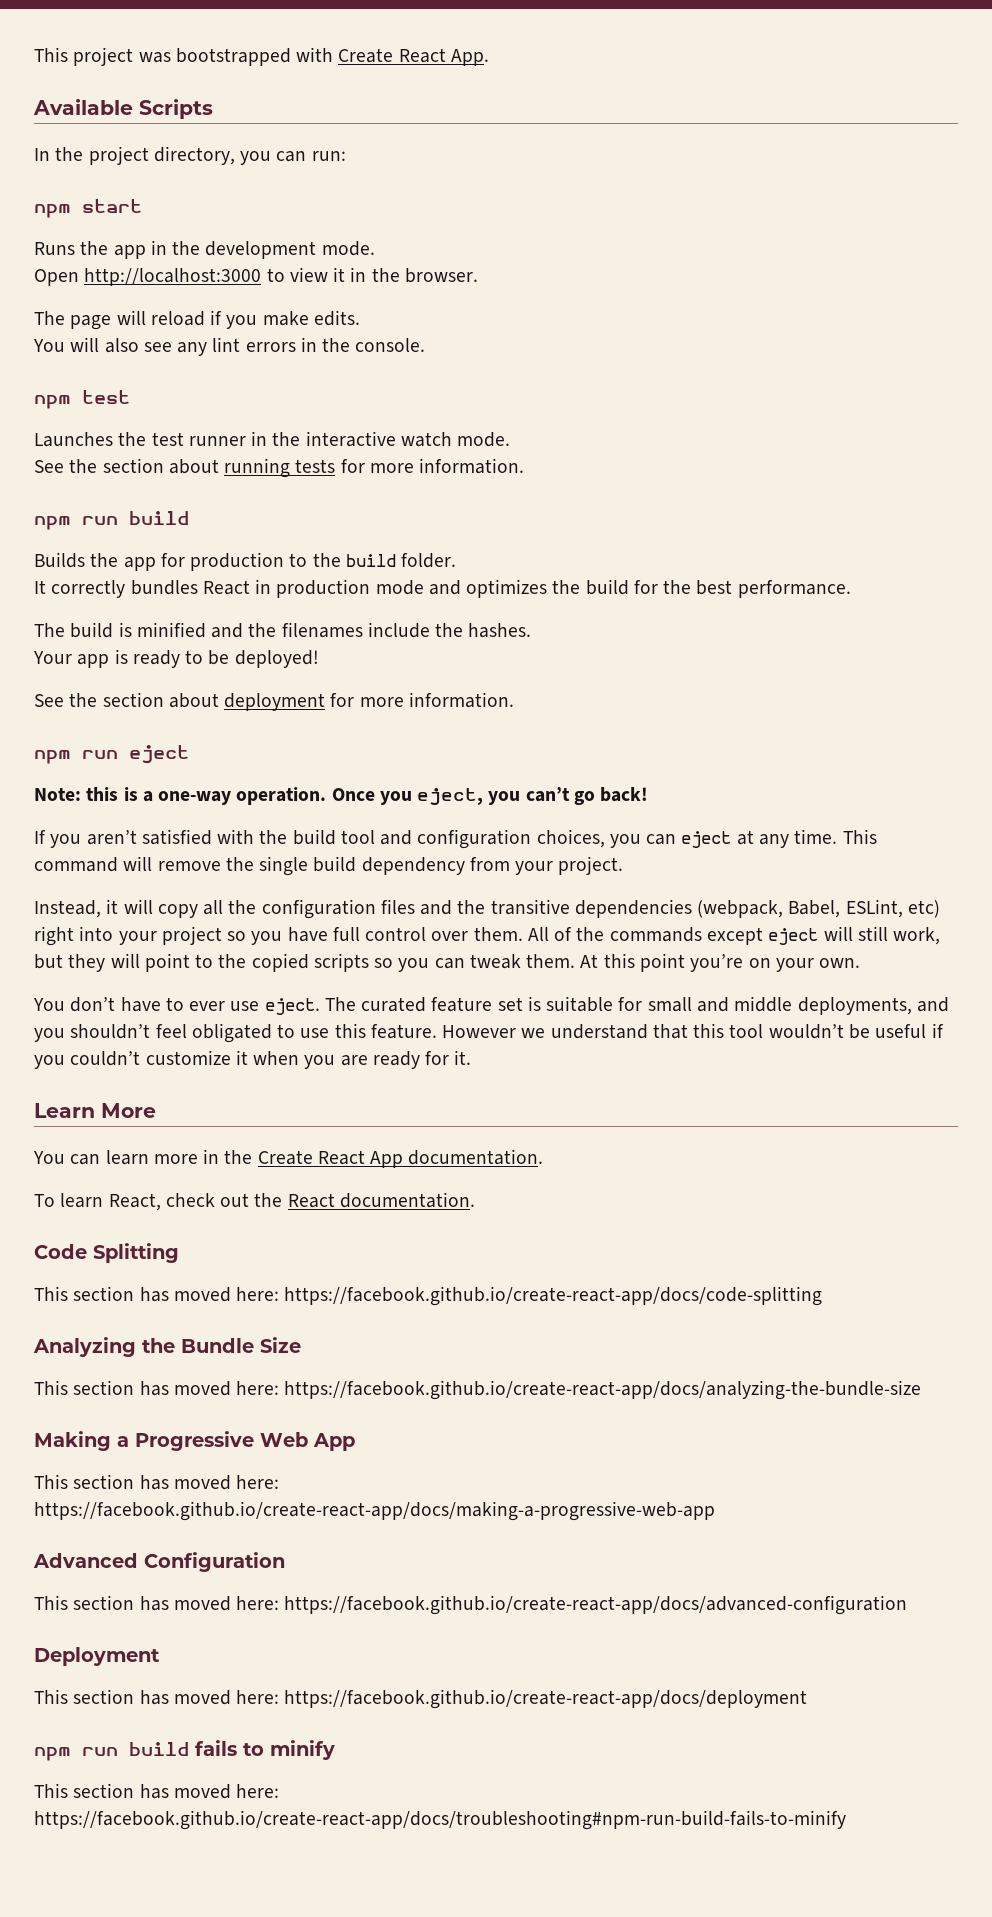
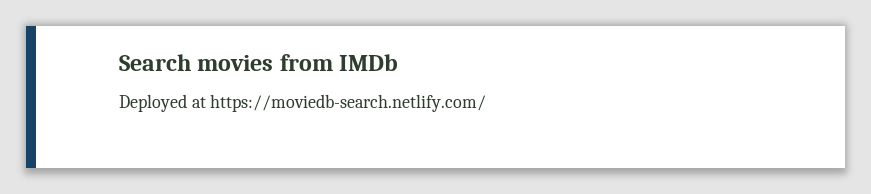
- This project was bootstrapped with Create React App.
- Available Scripts
- In the project directory, you can run:
- npm start
- Runs the app in the development mode.
- Open http://localhost:3000 to view it in the browser.
- The page will reload if you make edits.
- You will also see any lint errors in the console.
- npm test
- Launches the test runner in the interactive watch mode.
- See the section about running tests for more information.
- npm run build
- Builds the app for production to the build folder.
- It correctly bundles React in production mode and optimizes the build for the best performance.
- The build is minified and the filenames include the hashes.
- Your app is ready to be deployed!
- See the section about deployment for more information.
- npm run eject
- Note: this is a one-way operation. Once you eject, you can’t go back!
- If you aren’t satisfied with the build tool and configuration choices, you can eject at any time. This command will remove the single build dependency from your project.
- Instead, it will copy all the configuration files and the transitive dependencies (webpack, Babel, ESLint, etc) right into your project so you have full control over them. All of the commands except eject will still work, but they will point to the copied scripts so you can tweak them. At this point you’re on your own.
- You don’t have to ever use eject. The curated feature set is suitable for small and middle deployments, and you shouldn’t feel obligated to use this feature. However we understand that this tool wouldn’t be useful if you couldn’t customize it when you are ready for it.
- Learn More
- You can learn more in the Create React App documentation.
- To learn React, check out the React documentation.
- Code Splitting
- This section has moved here: https://facebook.github.io/create-react-app/docs/code-splitting
- Analyzing the Bundle Size
- This section has moved here: https://facebook.github.io/create-react-app/docs/analyzing-the-bundle-size
- Making a Progressive Web App
- This section has moved here: https://facebook.github.io/create-react-app/docs/making-a-progressive-web-app
- Advanced Configuration
- This section has moved here: https://facebook.github.io/create-react-app/docs/advanced-configuration
- Deployment
- This section has moved here: https://facebook.github.io/create-react-app/docs/deployment
- npm run build fails to minify
- This section has moved here: https://facebook.github.io/create-react-app/docs/troubleshooting#npm-run-build-fails-to-minify
+ Search movies from IMDb
+ Deployed at https://moviedb-search.netlify.com/

